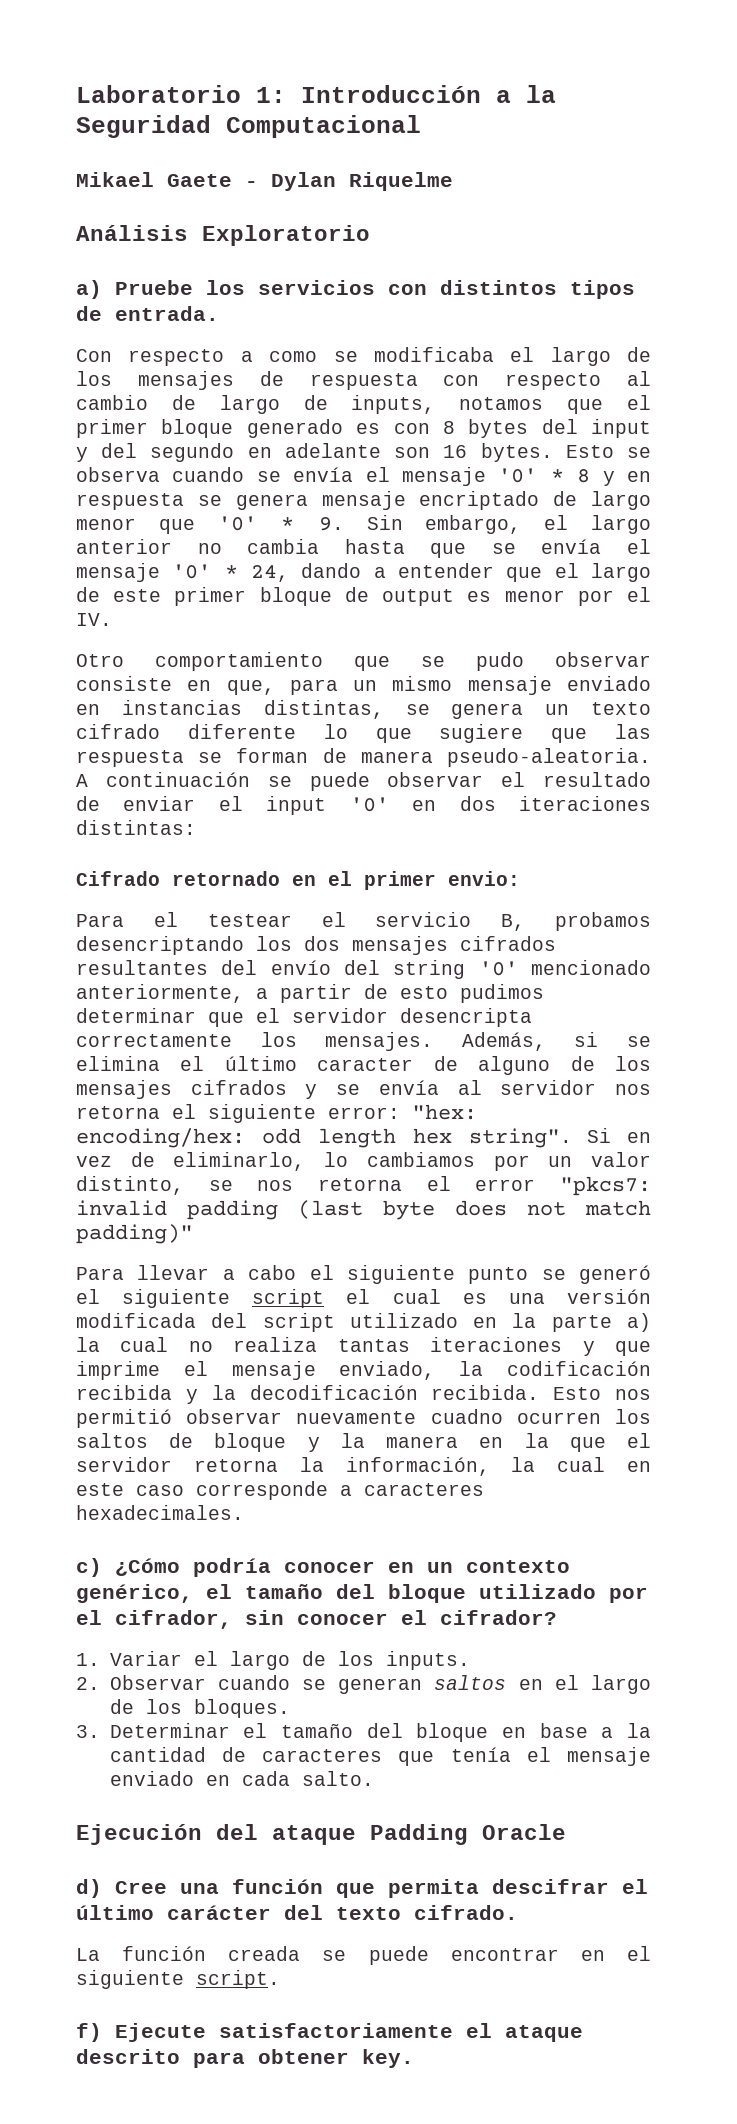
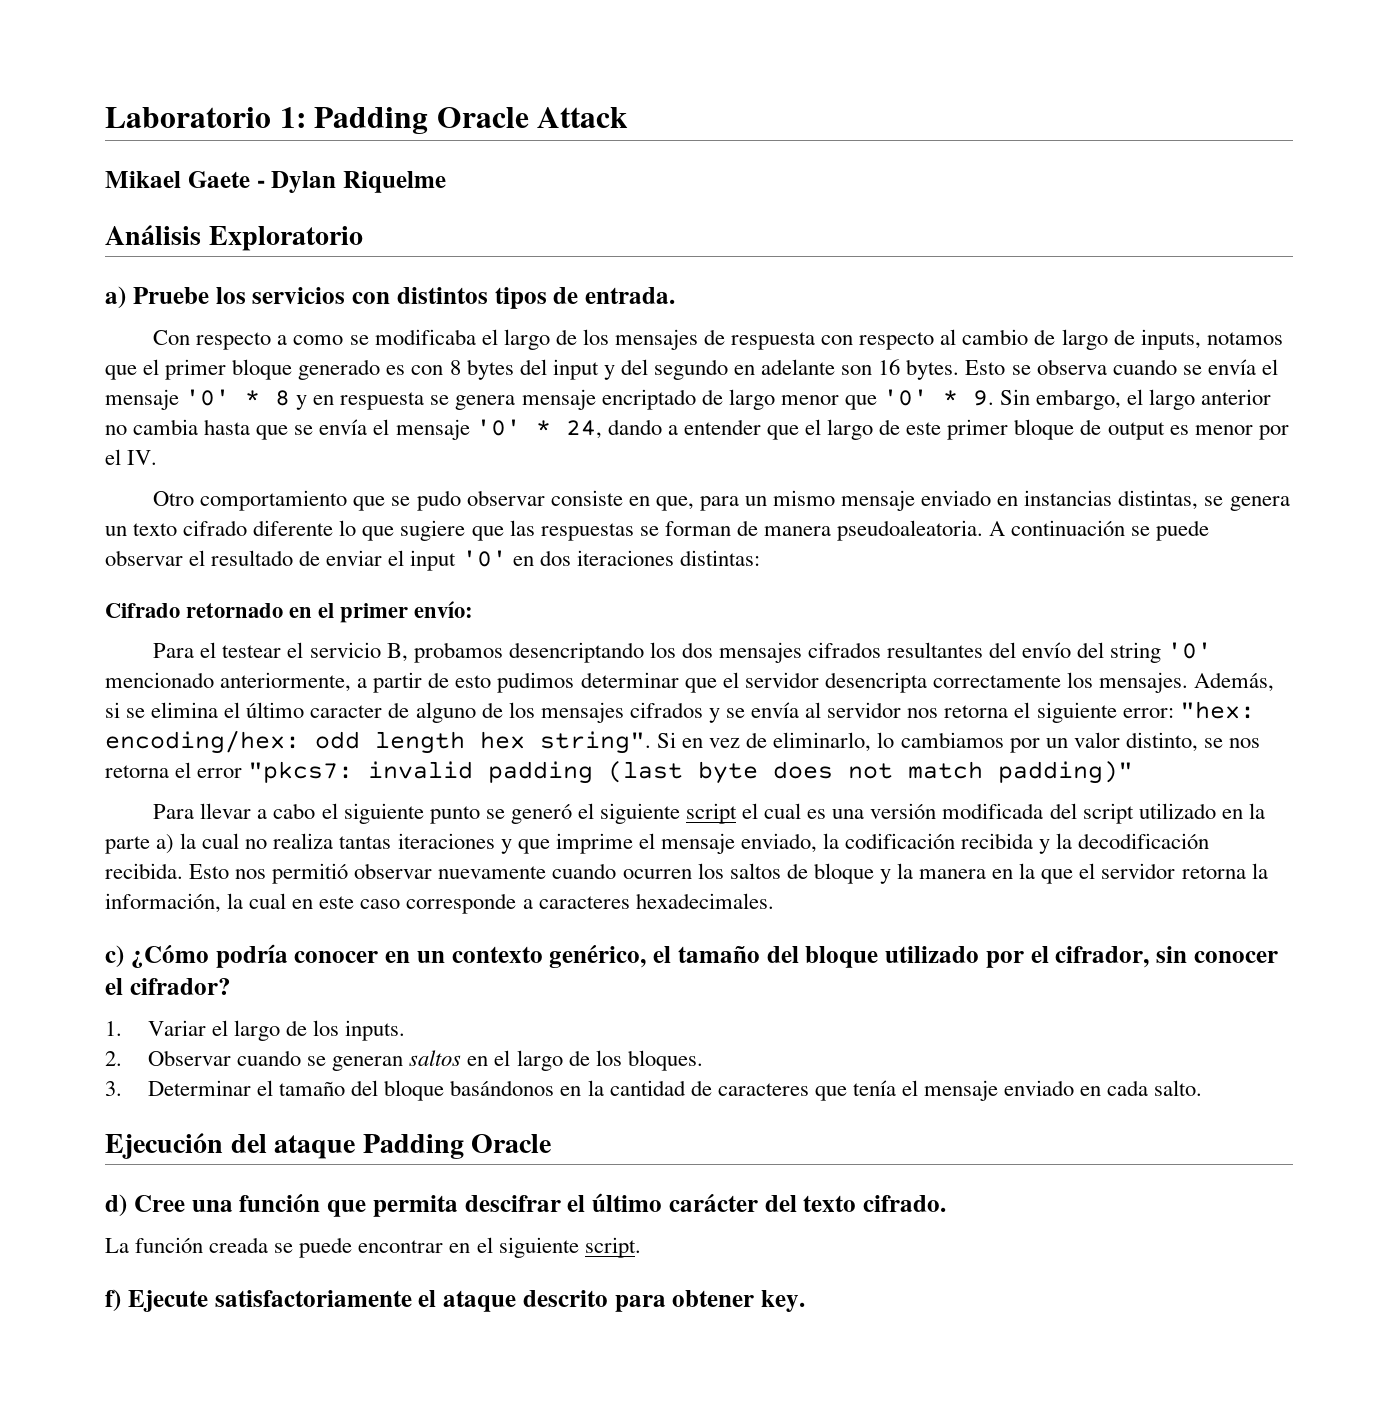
- Laboratorio 1: Introducción a la Seguridad Computacional
+ Laboratorio 1: Padding Oracle Attack
- Otro comportamiento que se pudo observar consiste en que, para un mismo mensaje enviado en instancias distintas, se genera un texto cifrado diferente lo que sugiere que las respuesta se forman de manera pseudo-aleatoria.
+ Otro comportamiento que se pudo observar consiste en que, para un mismo mensaje enviado en instancias distintas, se genera un texto cifrado diferente lo que sugiere que las respuestas se forman de manera pseudoaleatoria.
- Cifrado retornado en el primer envio:
+ Cifrado retornado en el primer envío:
- Esto nos permitió observar nuevamente cuadno ocurren los saltos de bloque y la manera en la que el servidor retorna la información, la cual en este caso corresponde a caracteres hexadecimales.
+ Esto nos permitió observar nuevamente cuando ocurren los saltos de bloque y la manera en la que el servidor retorna la información, la cual en este caso corresponde a caracteres hexadecimales.
- 3. Determinar el tamaño del bloque en base a la cantidad de caracteres que tenía el mensaje enviado en cada salto.
+ 3. Determinar el tamaño del bloque basándonos en la cantidad de caracteres que tenía el mensaje enviado en cada salto.

